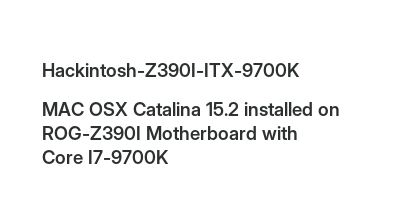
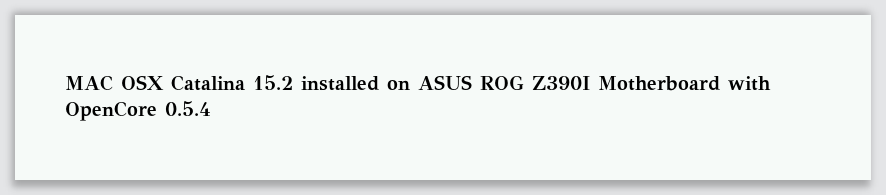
- Hackintosh-Z390I-ITX-9700K
- MAC OSX Catalina 15.2 installed on ROG-Z390I Motherboard with Core I7-9700K
+ MAC OSX Catalina 15.2 installed on ASUS ROG Z390I Motherboard with OpenCore 0.5.4

